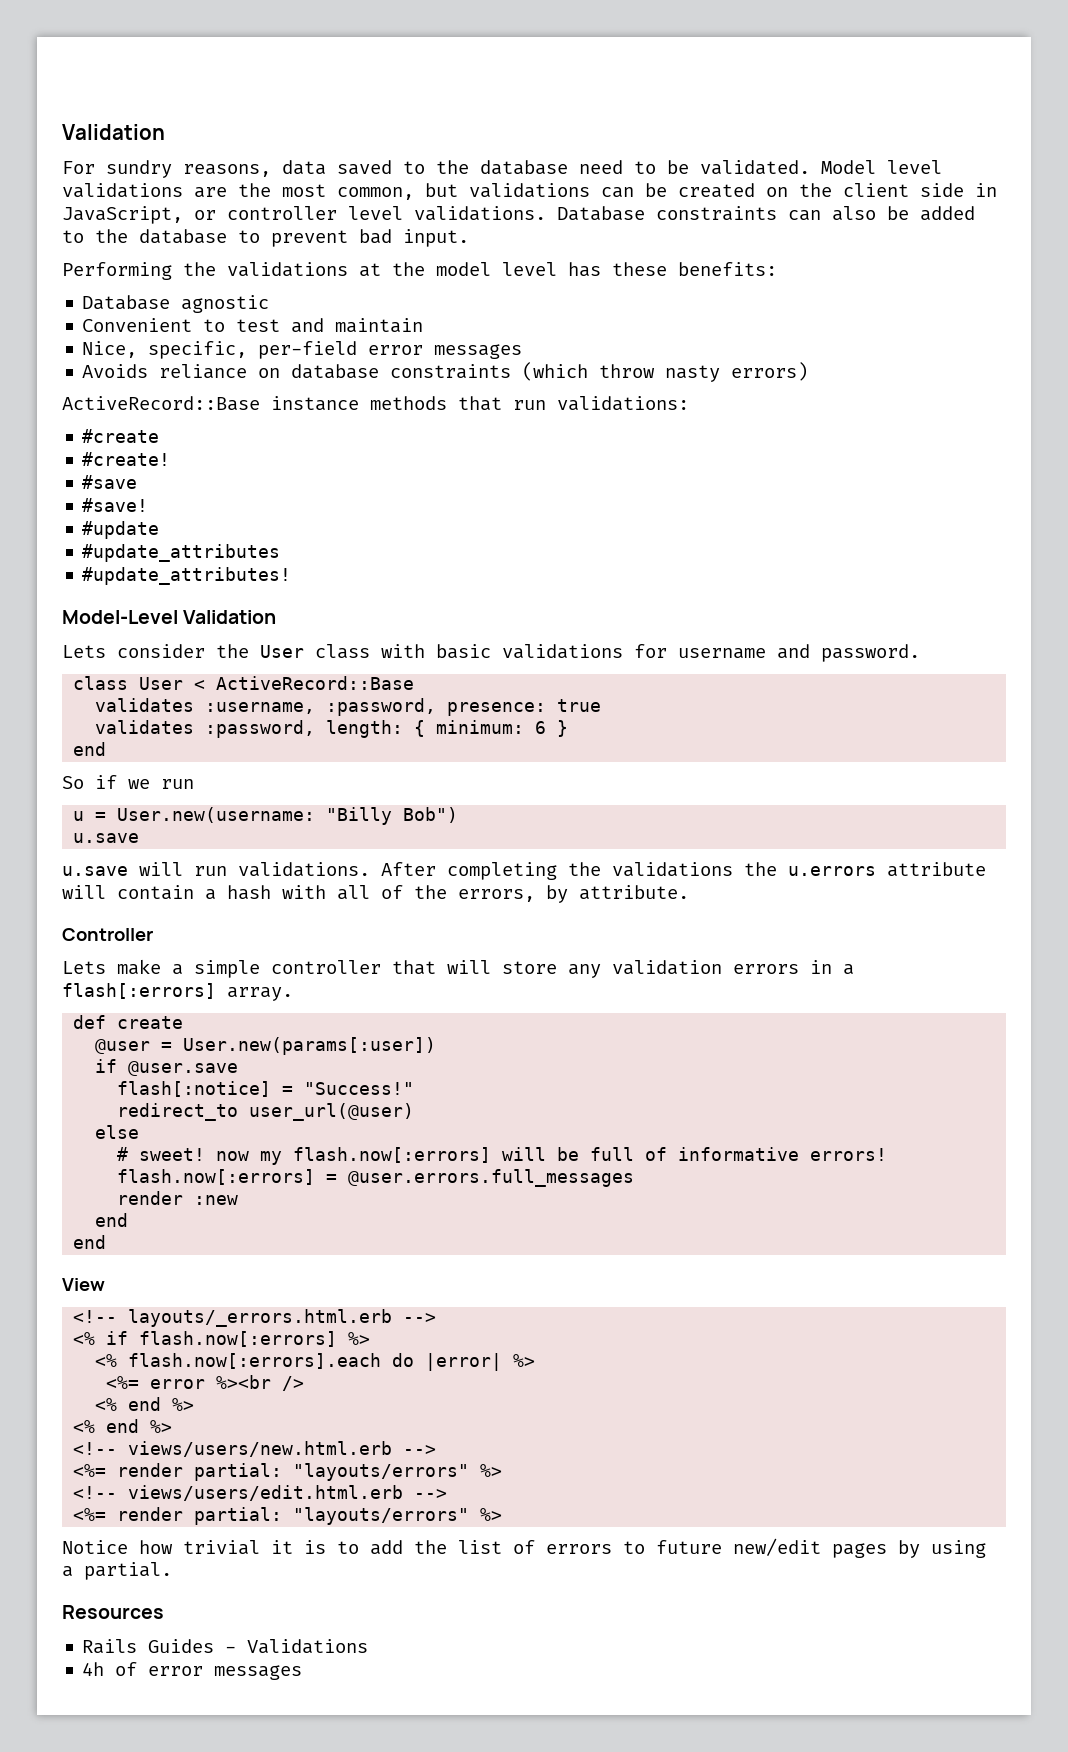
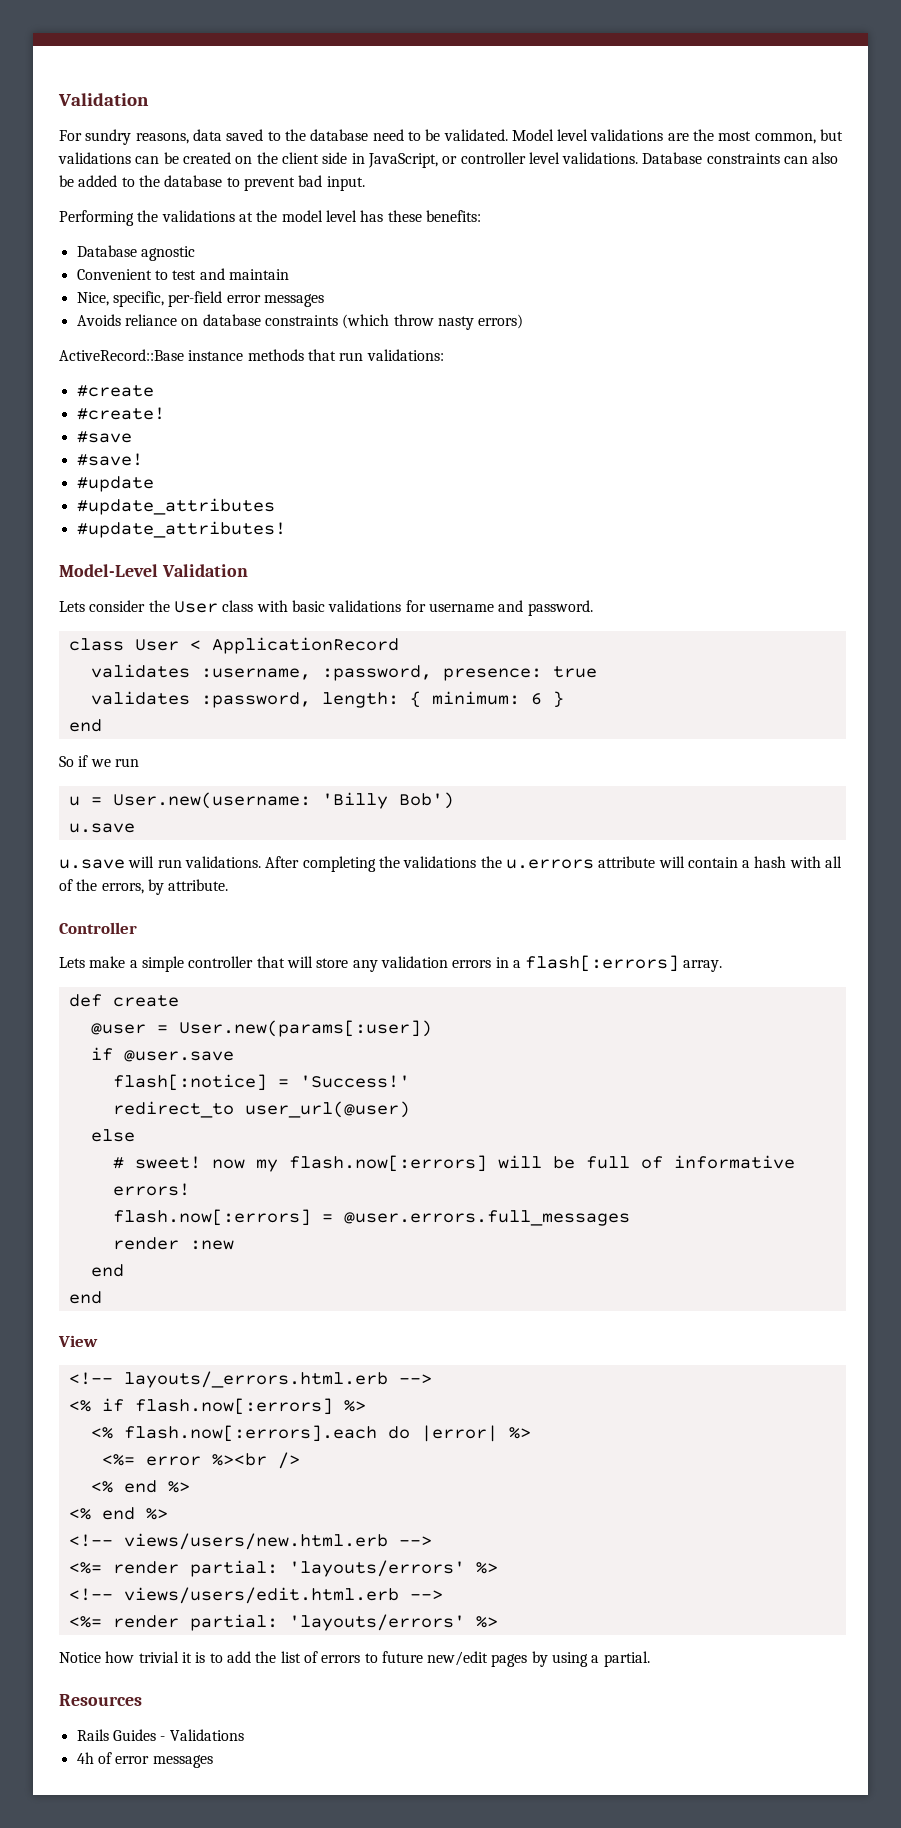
- class User < ActiveRecord::Base
+ class User < ApplicationRecord
- u = User.new(username: "Billy Bob")
+ u = User.new(username: 'Billy Bob')
- flash[:notice] = "Success!"
+ flash[:notice] = 'Success!'
  <!-- views/users/new.html.erb -->
- <%= render partial: "layouts/errors" %>
+ <%= render partial: 'layouts/errors' %>
  <!-- views/users/edit.html.erb -->
- <%= render partial: "layouts/errors" %>
+ <%= render partial: 'layouts/errors' %>

